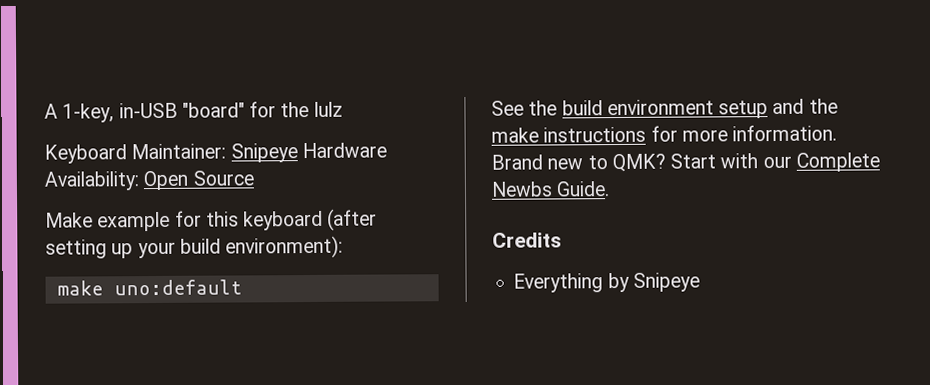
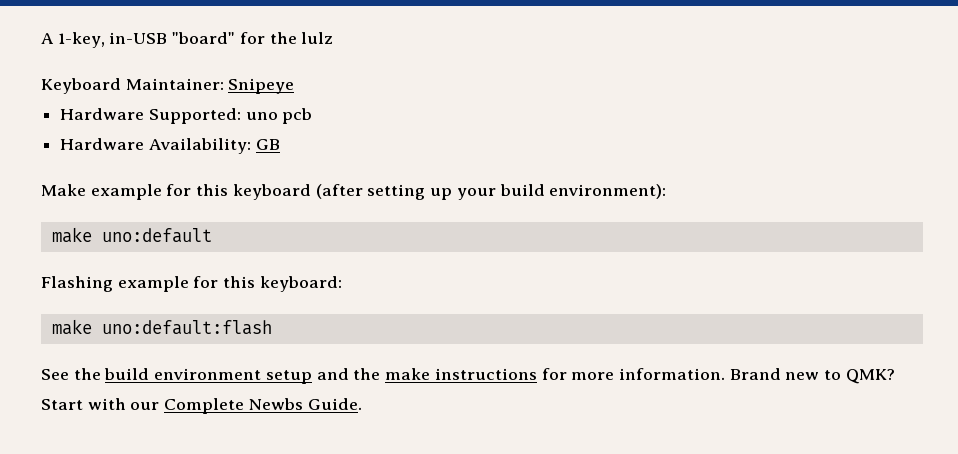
- Keyboard Maintainer: Snipeye Hardware Availability: Open Source
+ Keyboard Maintainer: Snipeye
+ Hardware Supported: uno pcb
+ Hardware Availability: GB
+ Flashing example for this keyboard:
+ make uno:default:flash
- Credits
- Everything by Snipeye

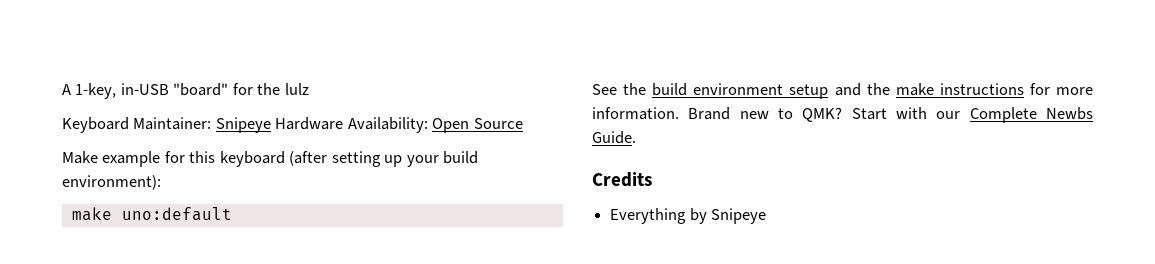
- Keyboard Maintainer: Snipeye
- Hardware Supported: uno pcb
- Hardware Availability: GB
+ Keyboard Maintainer: Snipeye Hardware Availability: Open Source
- Flashing example for this keyboard:
- make uno:default:flash
+ Credits
+ Everything by Snipeye

